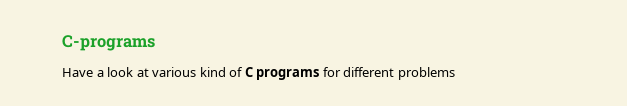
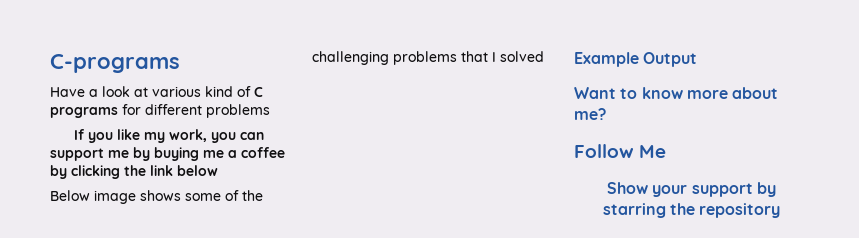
+ If you like my work, you can support me by buying me a coffee by clicking the link below
+ Below image shows some of the challenging problems that I solved
+ Example Output
+ Want to know more about me?
+ Follow Me
+ Show your support by starring the repository

